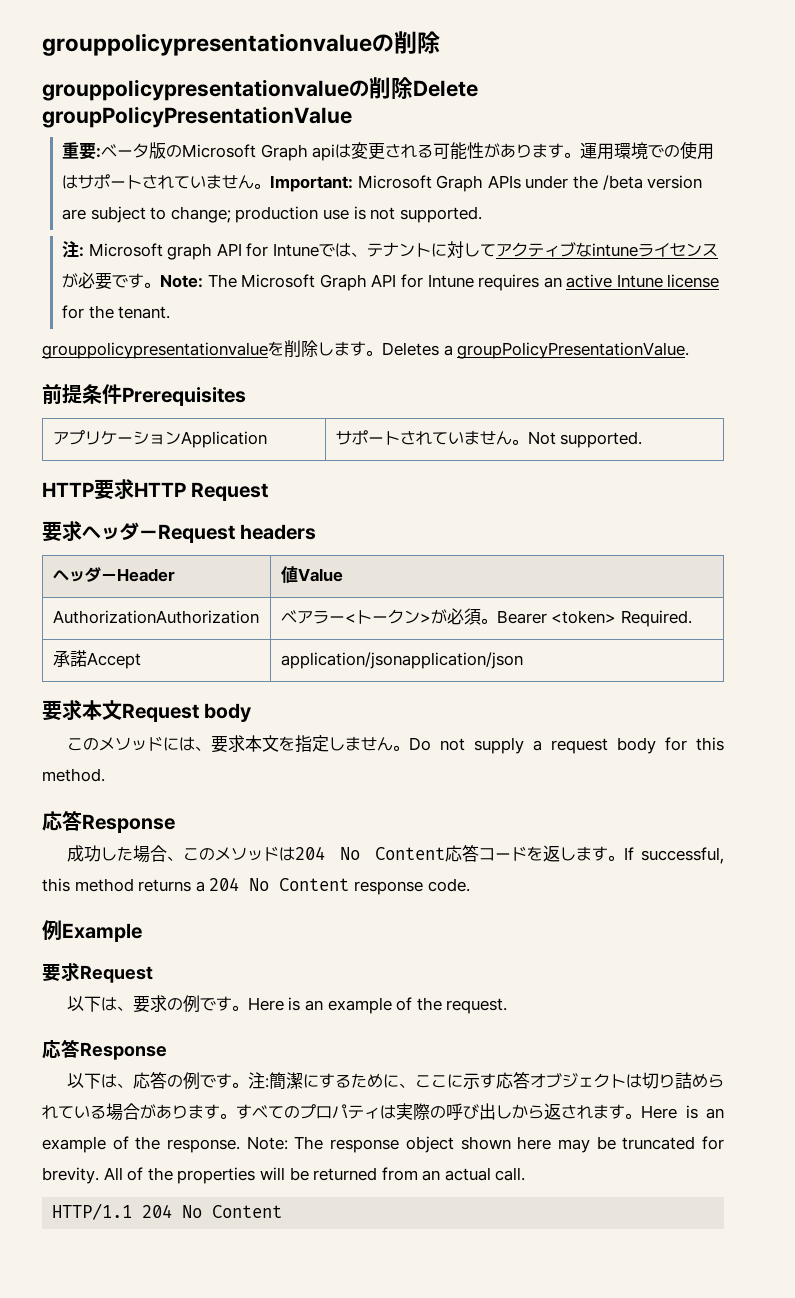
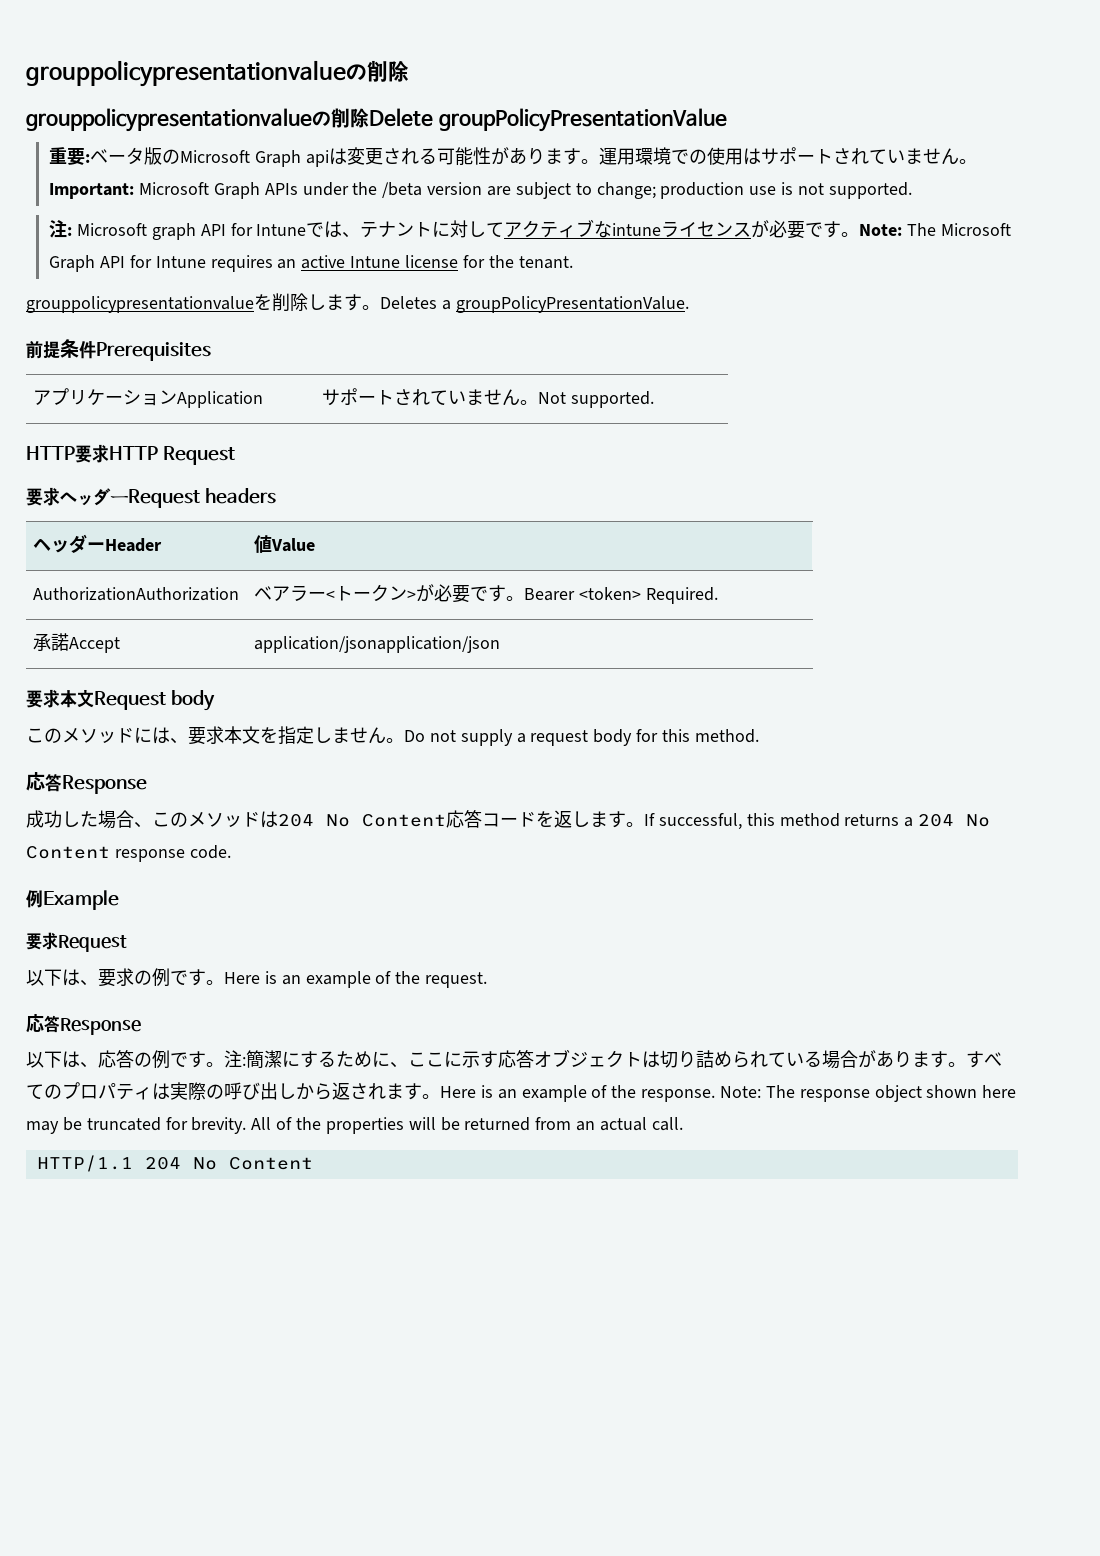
- AuthorizationAuthorization | ベアラー<トークン>が必須。Bearer <token> Required.
+ AuthorizationAuthorization | ベアラー<トークン>が必要です。Bearer <token> Required.

